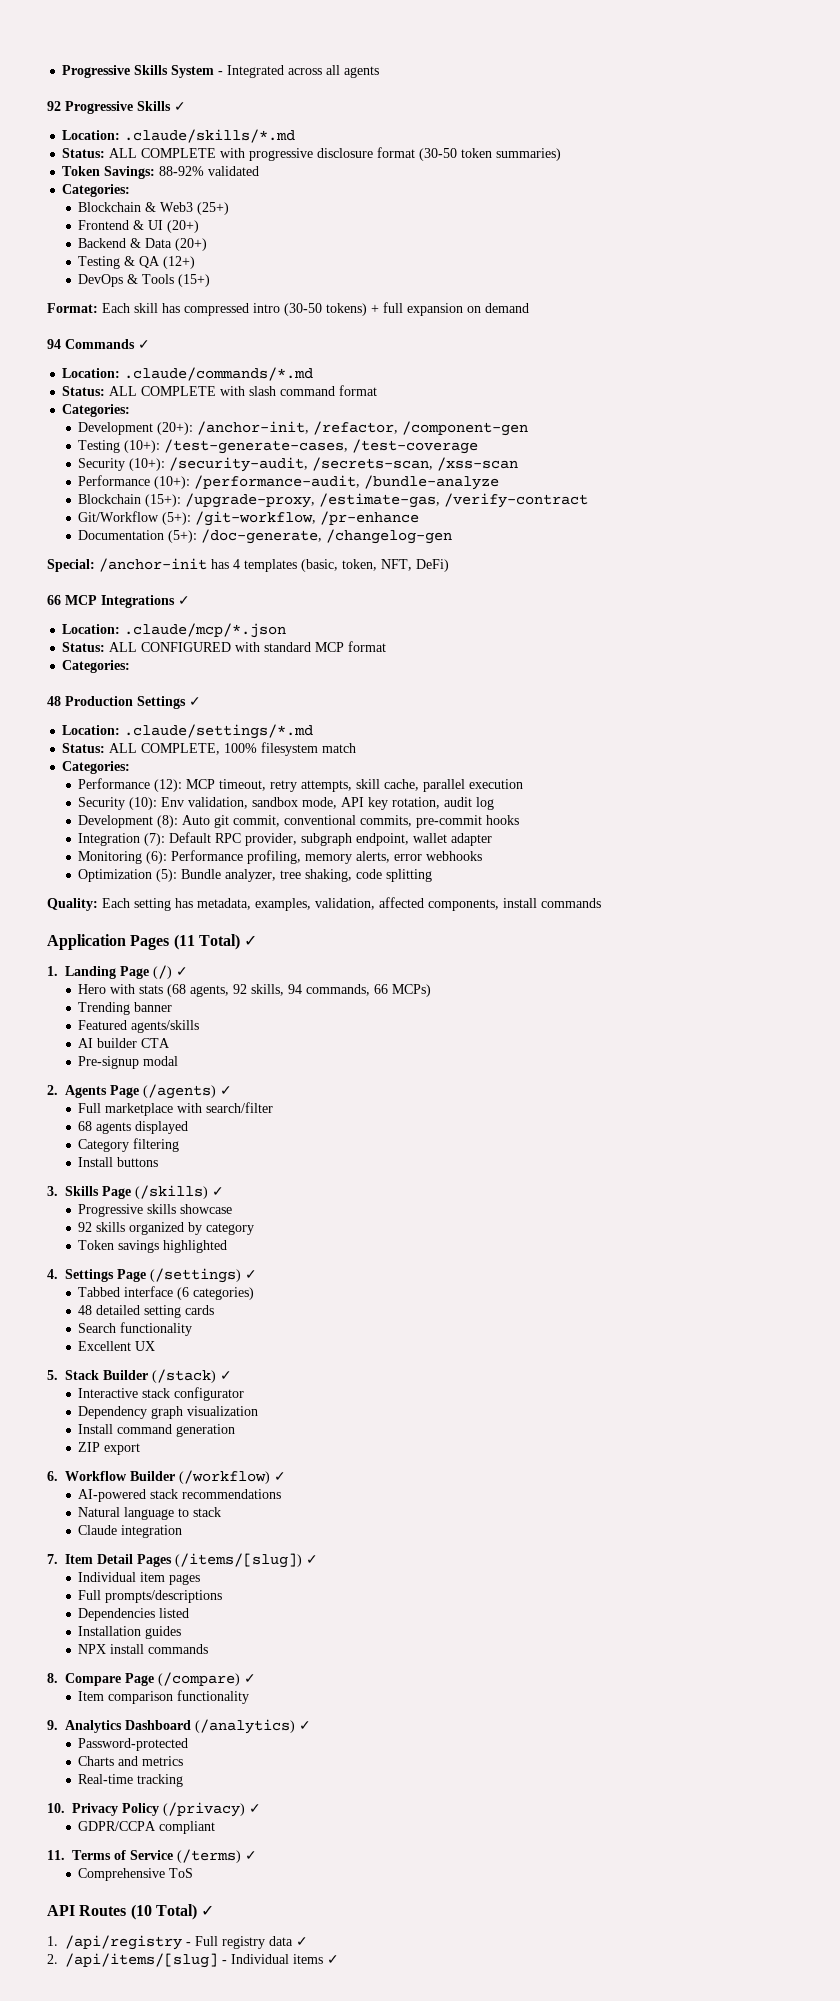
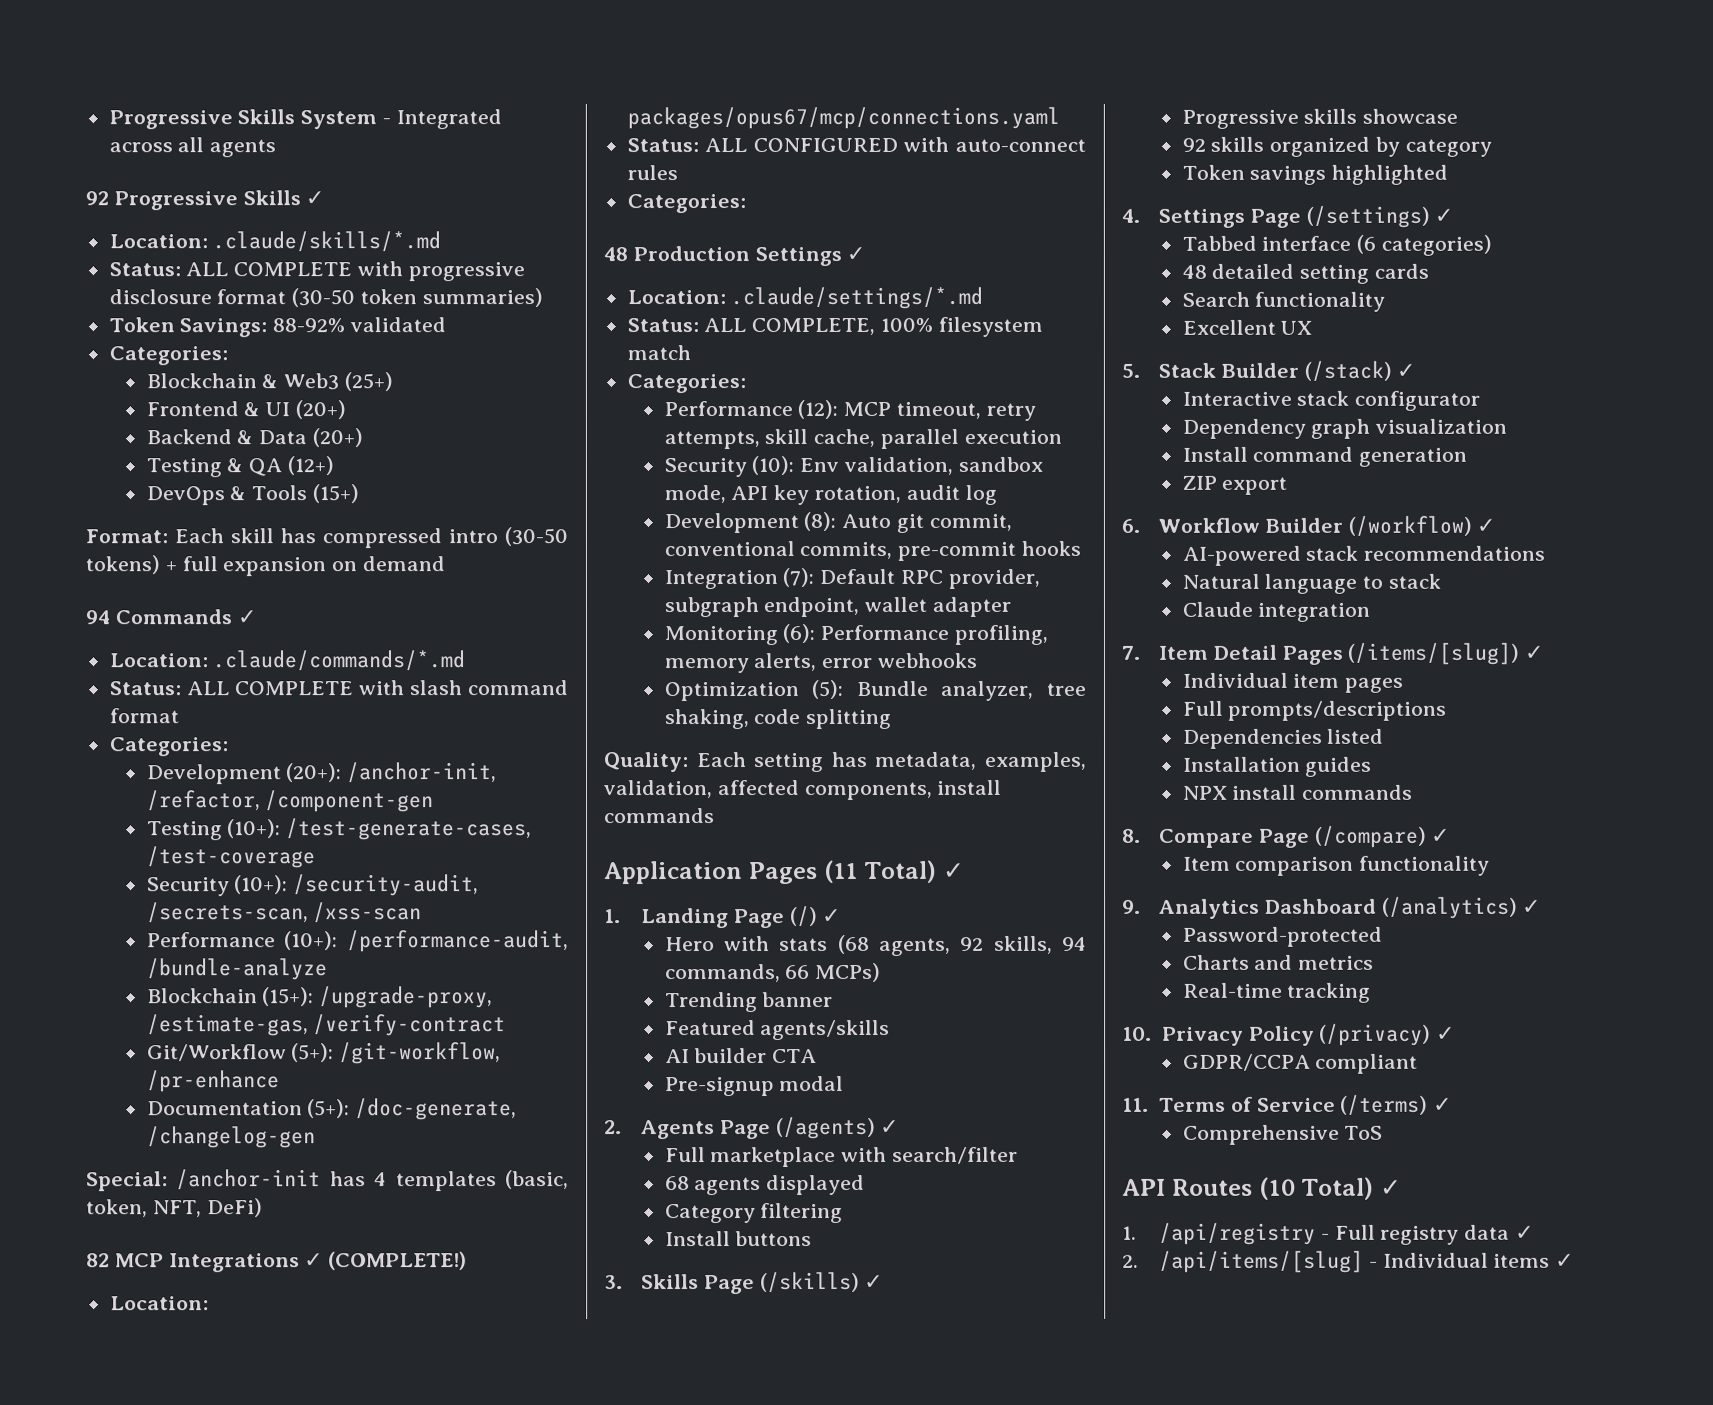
- 66 MCP Integrations ✓
- Location: .claude/mcp/*.json
+ 82 MCP Integrations ✓ (COMPLETE!)
+ Location: packages/opus67/mcp/connections.yaml
- Status: ALL CONFIGURED with standard MCP format
+ Status: ALL CONFIGURED with auto-connect rules

